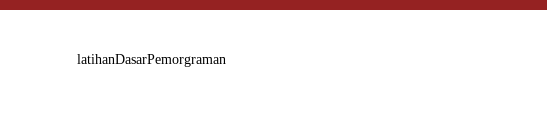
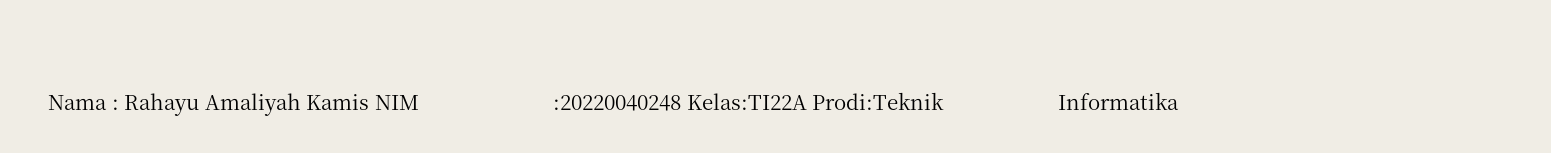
- latihanDasarPemorgraman
+ Nama : Rahayu Amaliyah Kamis NIM :20220040248 Kelas:TI22A Prodi:Teknik Informatika

